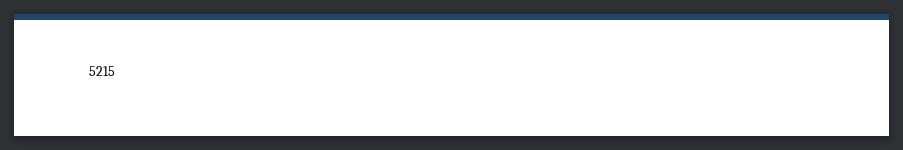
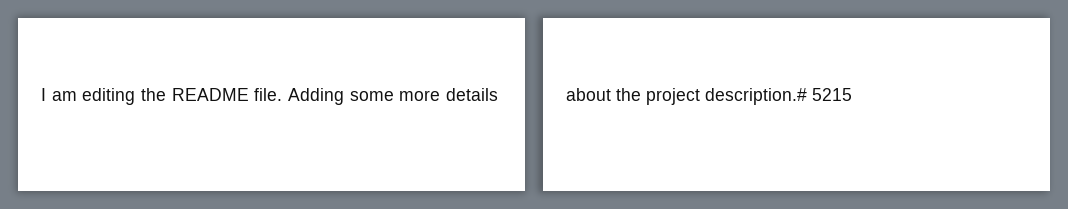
- 5215
+ I am editing the README file. Adding some more details about the project description.# 5215

